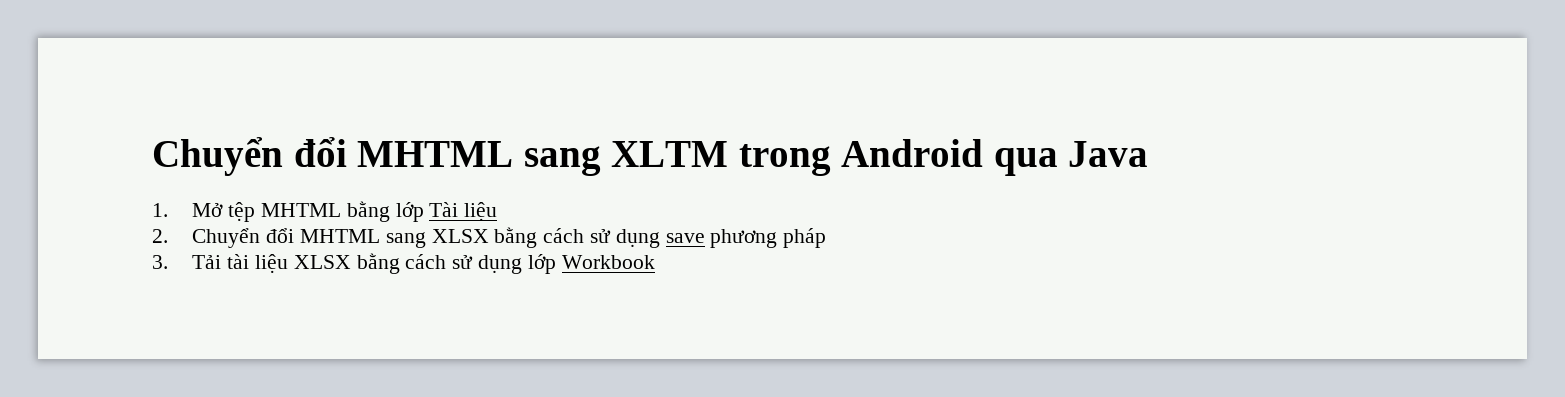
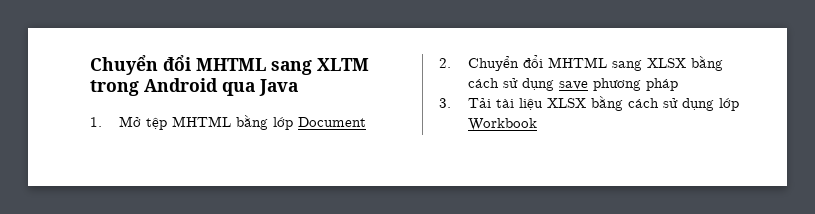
- 1. Mở tệp MHTML bằng lớp Tài liệu
+ 1. Mở tệp MHTML bằng lớp Document

